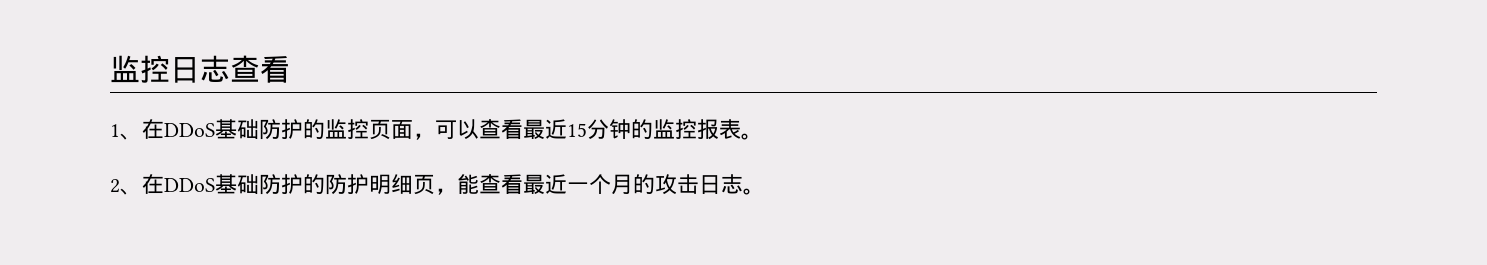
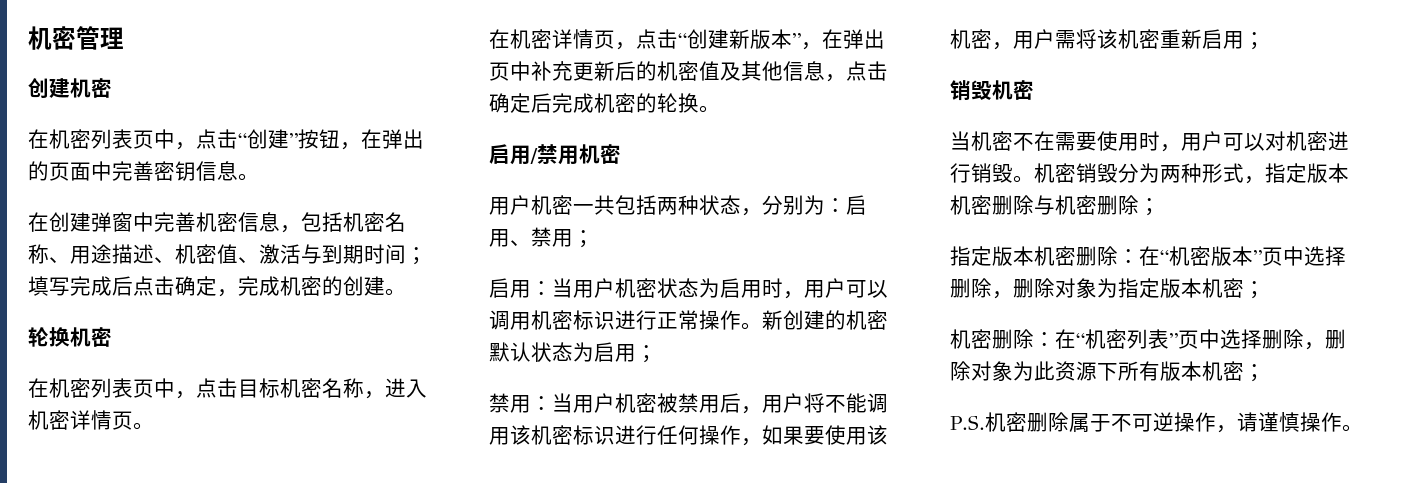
- 监控日志查看
- 1、在DDoS基础防护的监控页面，可以查看最近15分钟的监控报表。
- 2、在DDoS基础防护的防护明细页，能查看最近一个月的攻击日志。
+ 机密管理
+ 创建机密
+ 在机密列表页中，点击“创建”按钮，在弹出的页面中完善密钥信息。
+ 在创建弹窗中完善机密信息，包括机密名称、用途描述、机密值、激活与到期时间；填写完成后点击确定，完成机密的创建。
+ 轮换机密
+ 在机密列表页中，点击目标机密名称，进入机密详情页。
+ 在机密详情页，点击“创建新版本”，在弹出页中补充更新后的机密值及其他信息，点击确定后完成机密的轮换。
+ 启用/禁用机密
+ 用户机密一共包括两种状态，分别为：启用、禁用；
+ 启用：当用户机密状态为启用时，用户可以调用机密标识进行正常操作。新创建的机密默认状态为启用；
+ 禁用：当用户机密被禁用后，用户将不能调用该机密标识进行任何操作，如果要使用该机密，用户需将该机密重新启用；
+ 销毁机密
+ 当机密不在需要使用时，用户可以对机密进行销毁。机密销毁分为两种形式，指定版本机密删除与机密删除；
+ 指定版本机密删除：在“机密版本”页中选择删除，删除对象为指定版本机密；
+ 机密删除：在“机密列表”页中选择删除，删除对象为此资源下所有版本机密；
+ P.S.机密删除属于不可逆操作，请谨慎操作。

